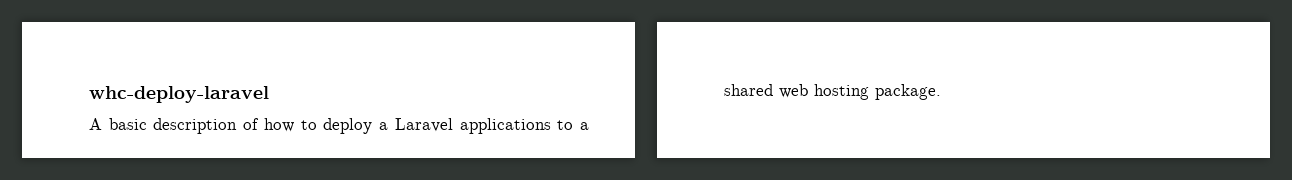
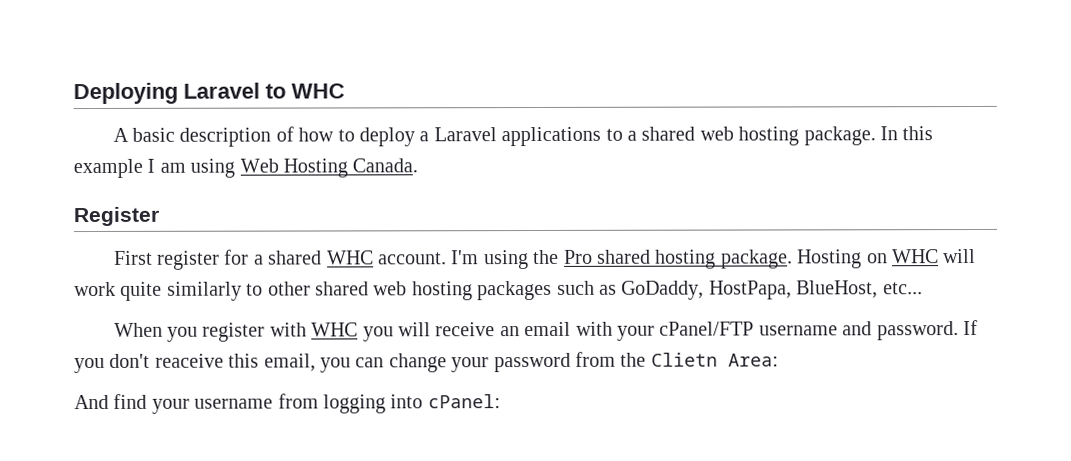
- whc-deploy-laravel
+ Deploying Laravel to WHC
+ In this example I am using Web Hosting Canada.
+ Register
+ First register for a shared WHC account. I'm using the Pro shared hosting package. Hosting on WHC will work quite similarly to other shared web hosting packages such as GoDaddy, HostPapa, BlueHost, etc...
+ When you register with WHC you will receive an email with your cPanel/FTP username and password. If you don't reaceive this email, you can change your password from the Clietn Area:
+ And find your username from logging into cPanel:

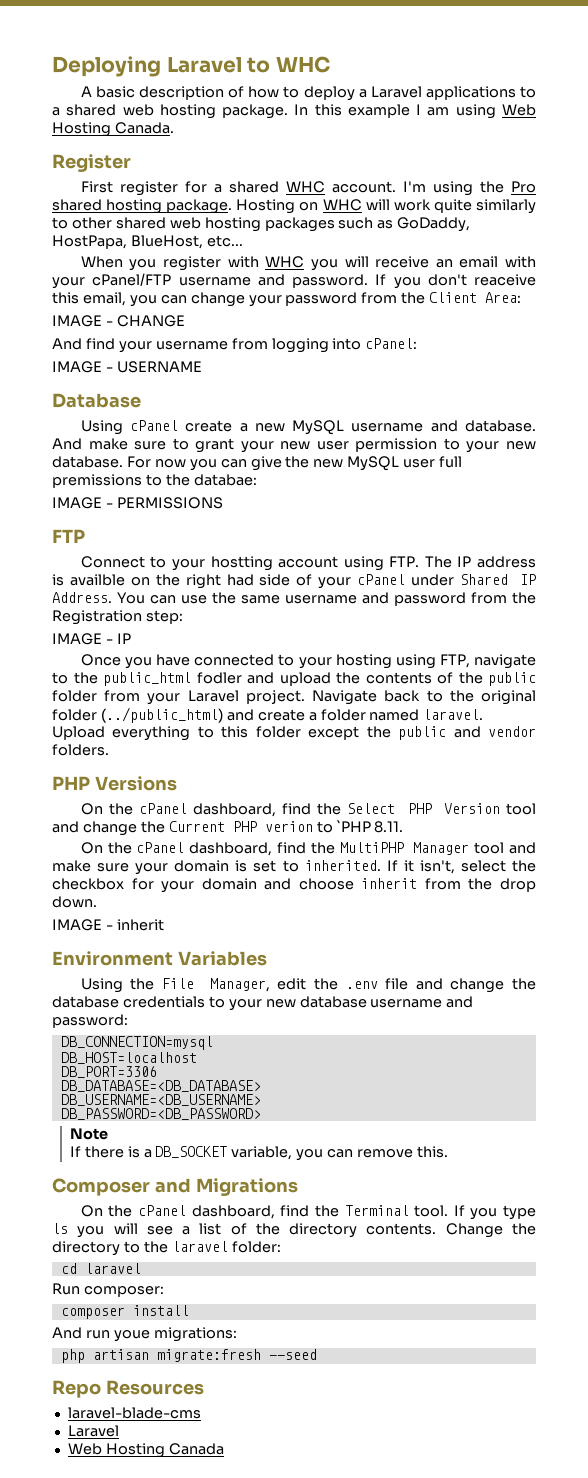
- If you don't reaceive this email, you can change your password from the Clietn Area:
+ If you don't reaceive this email, you can change your password from the Client Area:
+ IMAGE - CHANGE
+ IMAGE - USERNAME
+ Database
+ Using cPanel create a new MySQL username and database. And make sure to grant your new user permission to your new database. For now you can give the new MySQL user full premissions to the databae:
+ IMAGE - PERMISSIONS
+ FTP
+ Connect to your hostting account using FTP. The IP address is availble on the right had side of your cPanel under Shared IP Address. You can use the same username and password from the Registration step:
+ IMAGE - IP
+ Once you have connected to your hosting using FTP, navigate to the public_html fodler and upload the contents of the public folder from your Laravel project. Navigate back to the original folder (../public_html) and create a folder named laravel. Upload everything to this folder except the public and vendor folders.
+ PHP Versions
+ On the cPanel dashboard, find the Select PHP Version tool and change the Current PHP verion to `PHP 8.11.
+ On the cPanel dashboard, find the MultiPHP Manager tool and make sure your domain is set to inherited. If it isn't, select the checkbox for your domain and choose inherit from the drop down.
+ IMAGE - inherit
+ Environment Variables
+ Using the File Manager, edit the .env file and change the database credentials to your new database username and password:
+ DB_CONNECTION=mysql
+ DB_HOST=localhost
+ DB_PORT=3306
+ DB_DATABASE=<DB_DATABASE>
+ DB_USERNAME=<DB_USERNAME>
+ DB_PASSWORD=<DB_PASSWORD>
+ Note
+ If there is a DB_SOCKET variable, you can remove this.
+ Composer and Migrations
+ On the cPanel dashboard, find the Terminal tool. If you type ls you will see a list of the directory contents. Change the directory to the laravel folder:
+ cd laravel
+ Run composer:
+ composer install
+ And run youe migrations:
+ php artisan migrate:fresh --seed
+ Repo Resources
+ laravel-blade-cms
+ Laravel
+ Web Hosting Canada

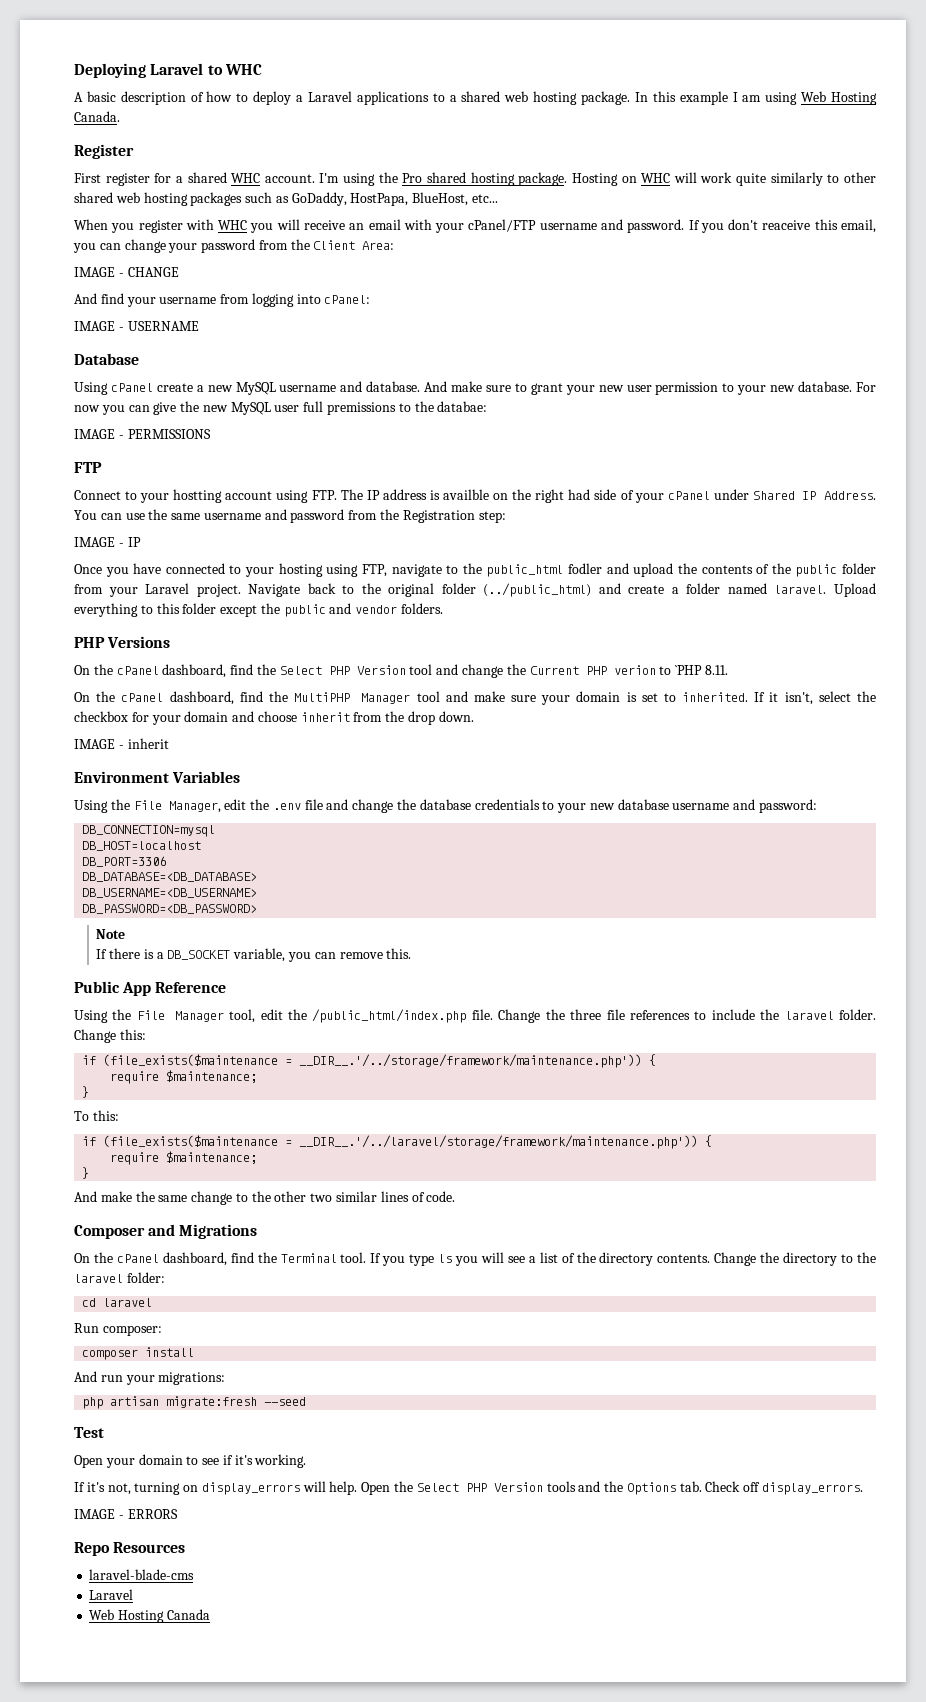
+ Public App Reference
+ Using the File Manager tool, edit the /public_html/index.php file. Change the three file references to include the laravel folder. Change this:
+ if (file_exists($maintenance = __DIR__.'/../storage/framework/maintenance.php')) {
+ require $maintenance;
+ }
+ To this:
+ if (file_exists($maintenance = __DIR__.'/../laravel/storage/framework/maintenance.php')) {
+ require $maintenance;
+ }
+ And make the same change to the other two similar lines of code.
- And run youe migrations:
+ And run your migrations:
+ Test
+ Open your domain to see if it's working.
+ If it's not, turning on display_errors will help. Open the Select PHP Version tools and the Options tab. Check off display_errors.
+ IMAGE - ERRORS

